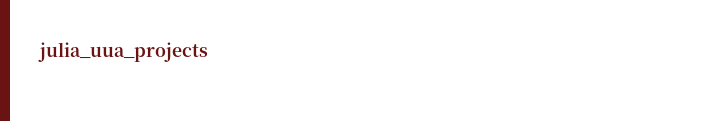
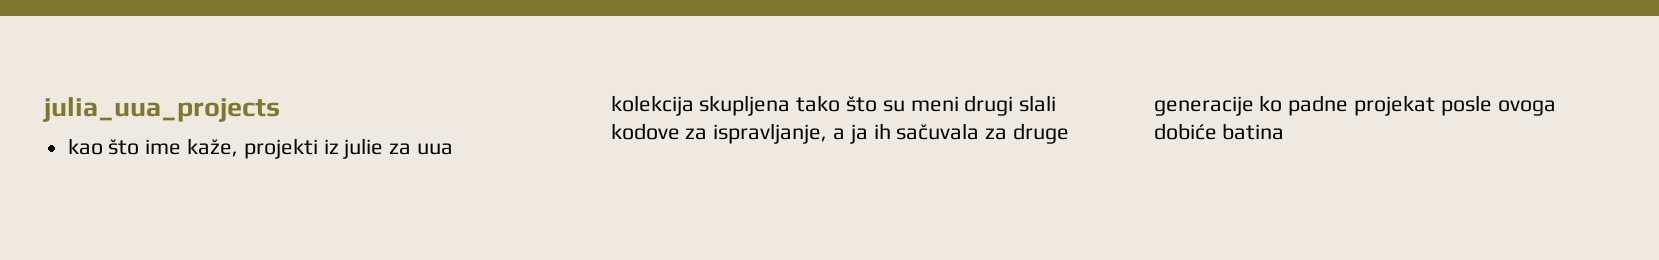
+ kao što ime kaže, projekti iz julie za uua kolekcija skupljena tako što su meni drugi slali kodove za ispravljanje, a ja ih sačuvala za druge generacije ko padne projekat posle ovoga dobiće batina

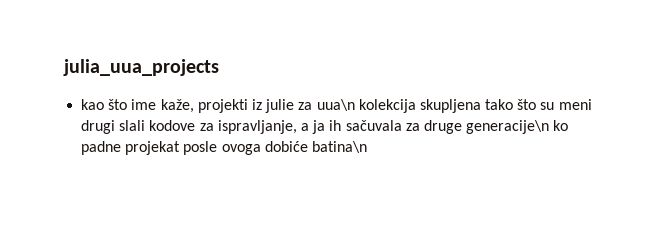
- kao što ime kaže, projekti iz julie za uua kolekcija skupljena tako što su meni drugi slali kodove za ispravljanje, a ja ih sačuvala za druge generacije ko padne projekat posle ovoga dobiće batina
+ kao što ime kaže, projekti iz julie za uua\n kolekcija skupljena tako što su meni drugi slali kodove za ispravljanje, a ja ih sačuvala za druge generacije\n ko padne projekat posle ovoga dobiće batina\n

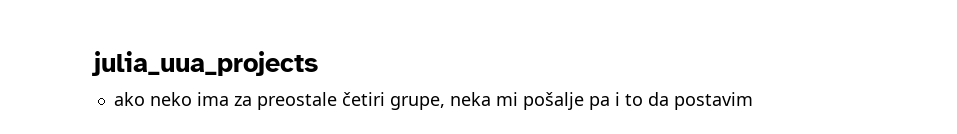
- kao što ime kaže, projekti iz julie za uua\n kolekcija skupljena tako što su meni drugi slali kodove za ispravljanje, a ja ih sačuvala za druge generacije\n ko padne projekat posle ovoga dobiće batina\n
+ ako neko ima za preostale četiri grupe, neka mi pošalje pa i to da postavim

